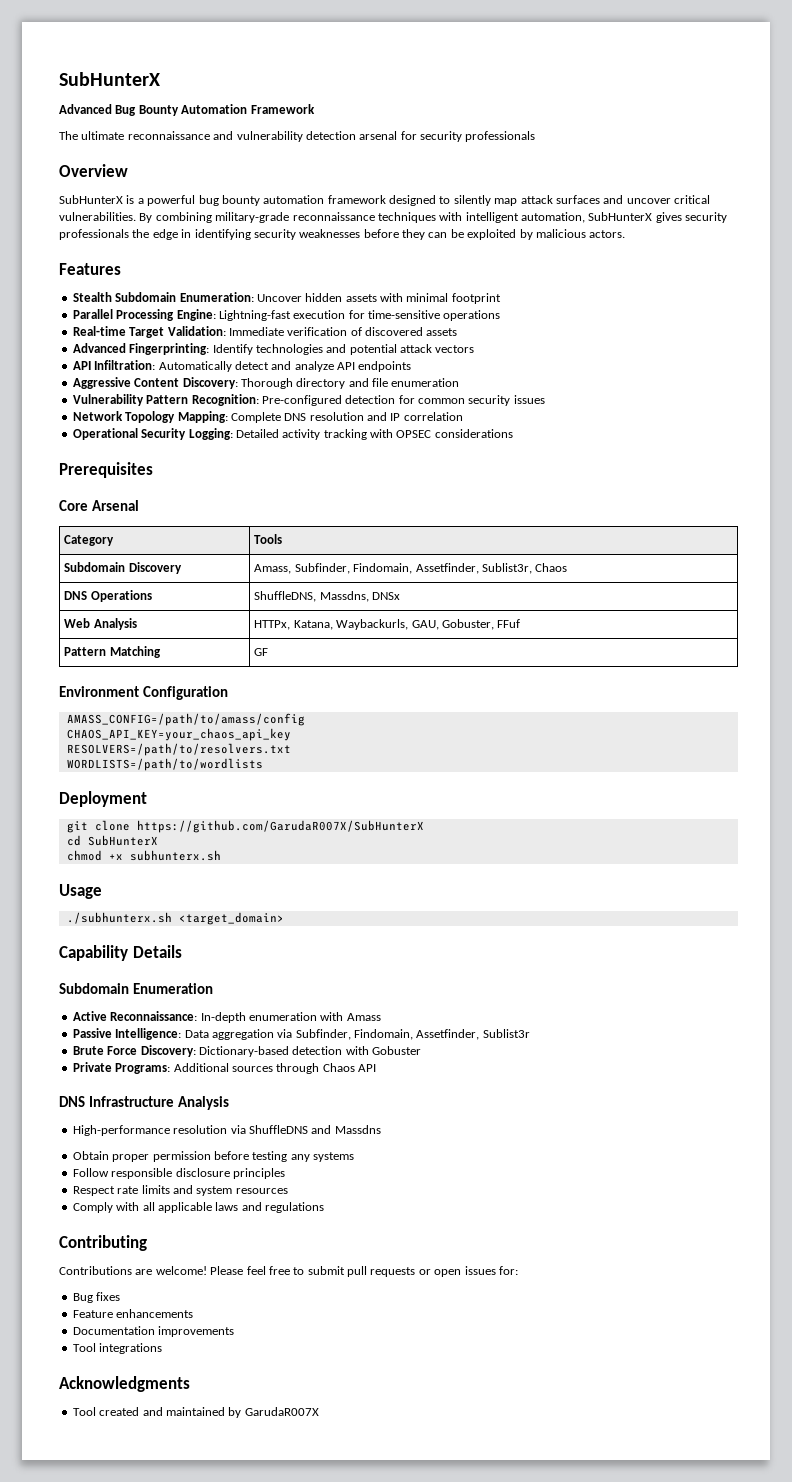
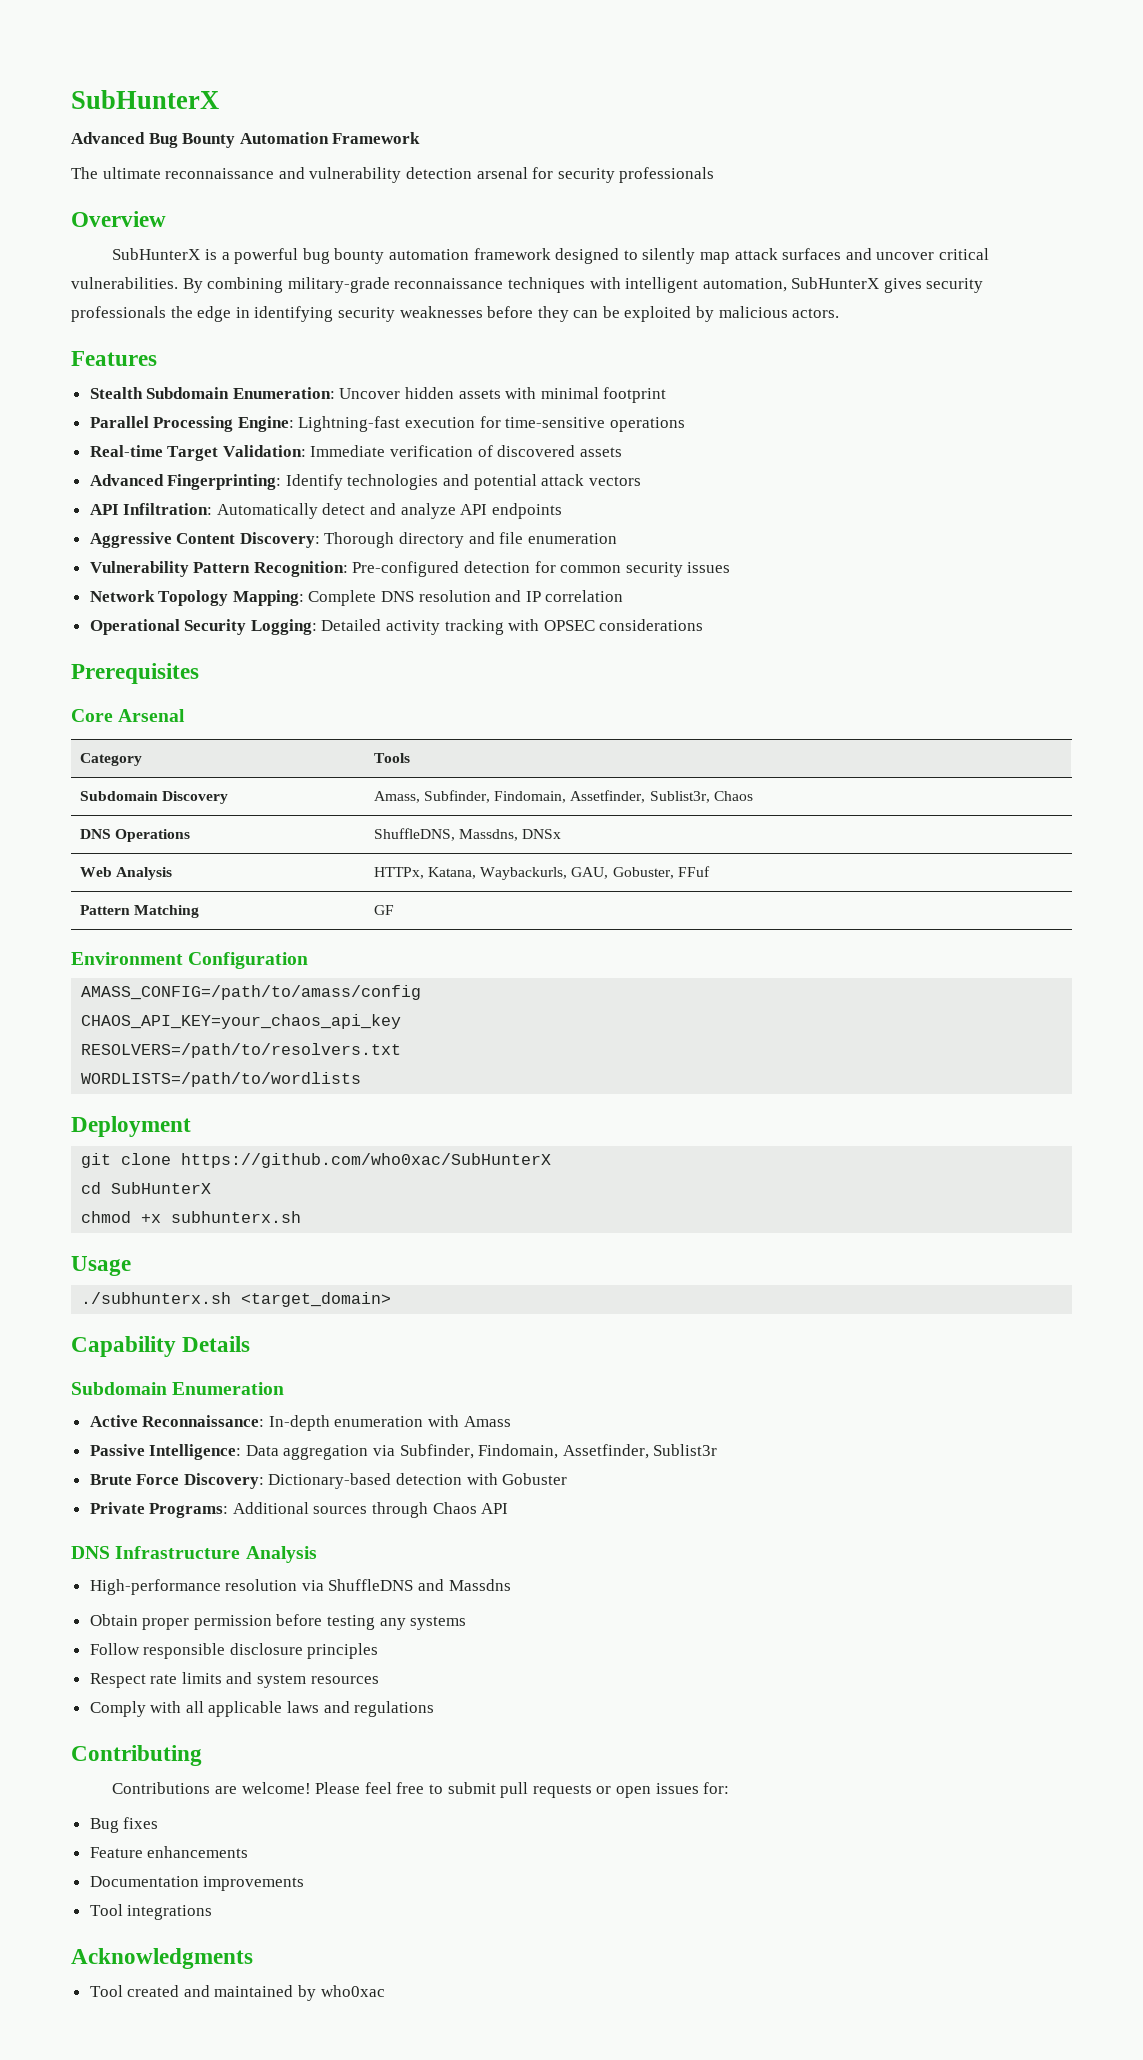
- git clone https://github.com/GarudaR007X/SubHunterX
+ git clone https://github.com/who0xac/SubHunterX
- Tool created and maintained by GarudaR007X
+ Tool created and maintained by who0xac

